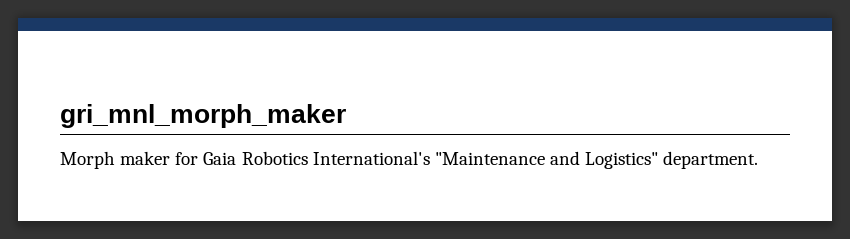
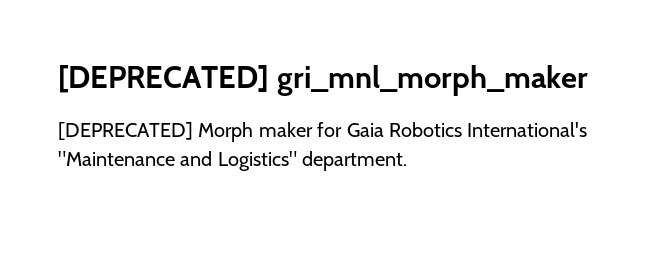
- gri_mnl_morph_maker
+ [DEPRECATED] gri_mnl_morph_maker
- Morph maker for Gaia Robotics International's "Maintenance and Logistics" department.
+ [DEPRECATED] Morph maker for Gaia Robotics International's "Maintenance and Logistics" department.

